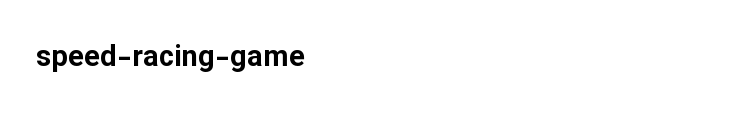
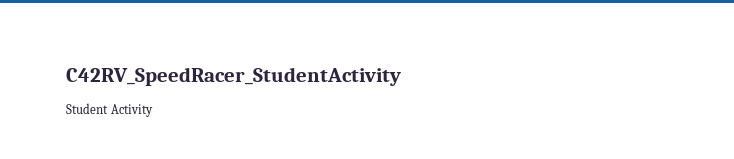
- speed-racing-game
+ C42RV_SpeedRacer_StudentActivity
+ Student Activity

